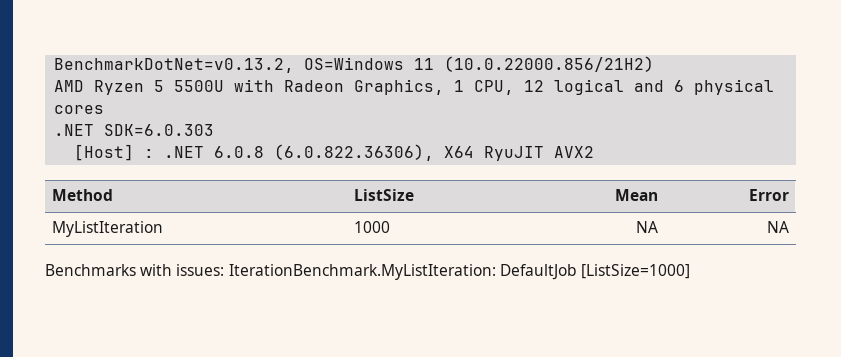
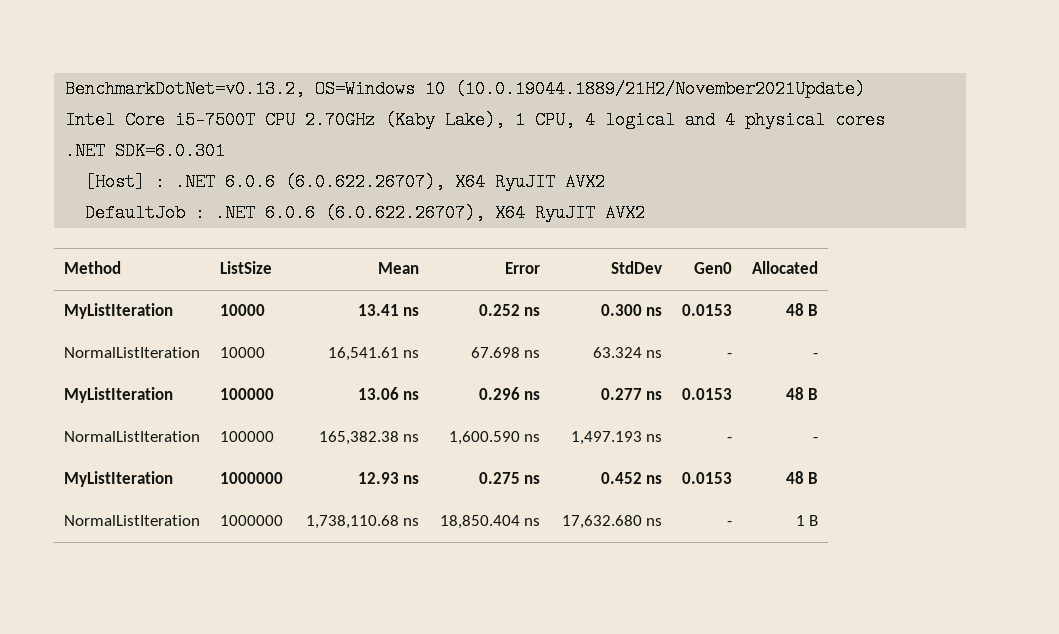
- BenchmarkDotNet=v0.13.2, OS=Windows 11 (10.0.22000.856/21H2)
- AMD Ryzen 5 5500U with Radeon Graphics, 1 CPU, 12 logical and 6 physical cores
+ BenchmarkDotNet=v0.13.2, OS=Windows 10 (10.0.19044.1889/21H2/November2021Update)
+ Intel Core i5-7500T CPU 2.70GHz (Kaby Lake), 1 CPU, 4 logical and 4 physical cores
- .NET SDK=6.0.303
+ .NET SDK=6.0.301
- [Host] : .NET 6.0.8 (6.0.822.36306), X64 RyuJIT AVX2
+ [Host] : .NET 6.0.6 (6.0.622.26707), X64 RyuJIT AVX2
+ DefaultJob : .NET 6.0.6 (6.0.622.26707), X64 RyuJIT AVX2
- Method | ListSize | Mean | Error
- MyListIteration | 1000 | NA | NA
- Benchmarks with issues: IterationBenchmark.MyListIteration: DefaultJob [ListSize=1000]
+ Method | ListSize | Mean | Error | StdDev | Gen0 | Allocated
+ MyListIteration | 10000 | 13.41 ns | 0.252 ns | 0.300 ns | 0.0153 | 48 B
+ NormalListIteration | 10000 | 16,541.61 ns | 67.698 ns | 63.324 ns | - | -
+ MyListIteration | 100000 | 13.06 ns | 0.296 ns | 0.277 ns | 0.0153 | 48 B
+ NormalListIteration | 100000 | 165,382.38 ns | 1,600.590 ns | 1,497.193 ns | - | -
+ MyListIteration | 1000000 | 12.93 ns | 0.275 ns | 0.452 ns | 0.0153 | 48 B
+ NormalListIteration | 1000000 | 1,738,110.68 ns | 18,850.404 ns | 17,632.680 ns | - | 1 B

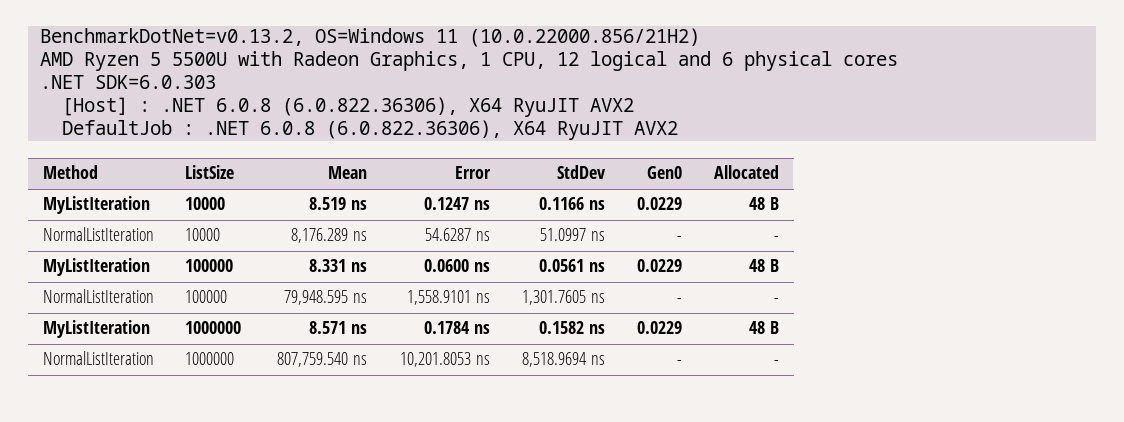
- BenchmarkDotNet=v0.13.2, OS=Windows 10 (10.0.19044.1889/21H2/November2021Update)
- Intel Core i5-7500T CPU 2.70GHz (Kaby Lake), 1 CPU, 4 logical and 4 physical cores
+ BenchmarkDotNet=v0.13.2, OS=Windows 11 (10.0.22000.856/21H2)
+ AMD Ryzen 5 5500U with Radeon Graphics, 1 CPU, 12 logical and 6 physical cores
- .NET SDK=6.0.301
+ .NET SDK=6.0.303
- [Host] : .NET 6.0.6 (6.0.622.26707), X64 RyuJIT AVX2
+ [Host] : .NET 6.0.8 (6.0.822.36306), X64 RyuJIT AVX2
- DefaultJob : .NET 6.0.6 (6.0.622.26707), X64 RyuJIT AVX2
+ DefaultJob : .NET 6.0.8 (6.0.822.36306), X64 RyuJIT AVX2
- MyListIteration | 10000 | 13.41 ns | 0.252 ns | 0.300 ns | 0.0153 | 48 B
+ MyListIteration | 10000 | 8.519 ns | 0.1247 ns | 0.1166 ns | 0.0229 | 48 B
- NormalListIteration | 10000 | 16,541.61 ns | 67.698 ns | 63.324 ns | - | -
+ NormalListIteration | 10000 | 8,176.289 ns | 54.6287 ns | 51.0997 ns | - | -
- MyListIteration | 100000 | 13.06 ns | 0.296 ns | 0.277 ns | 0.0153 | 48 B
+ MyListIteration | 100000 | 8.331 ns | 0.0600 ns | 0.0561 ns | 0.0229 | 48 B
- NormalListIteration | 100000 | 165,382.38 ns | 1,600.590 ns | 1,497.193 ns | - | -
+ NormalListIteration | 100000 | 79,948.595 ns | 1,558.9101 ns | 1,301.7605 ns | - | -
- MyListIteration | 1000000 | 12.93 ns | 0.275 ns | 0.452 ns | 0.0153 | 48 B
+ MyListIteration | 1000000 | 8.571 ns | 0.1784 ns | 0.1582 ns | 0.0229 | 48 B
- NormalListIteration | 1000000 | 1,738,110.68 ns | 18,850.404 ns | 17,632.680 ns | - | 1 B
+ NormalListIteration | 1000000 | 807,759.540 ns | 10,201.8053 ns | 8,518.9694 ns | - | -

